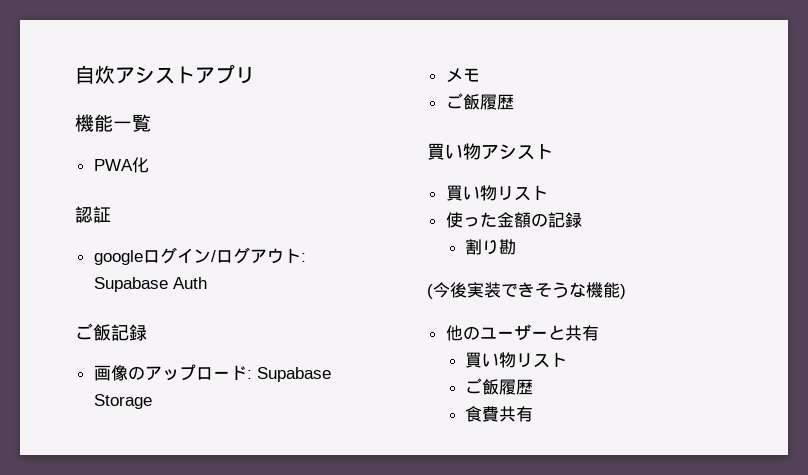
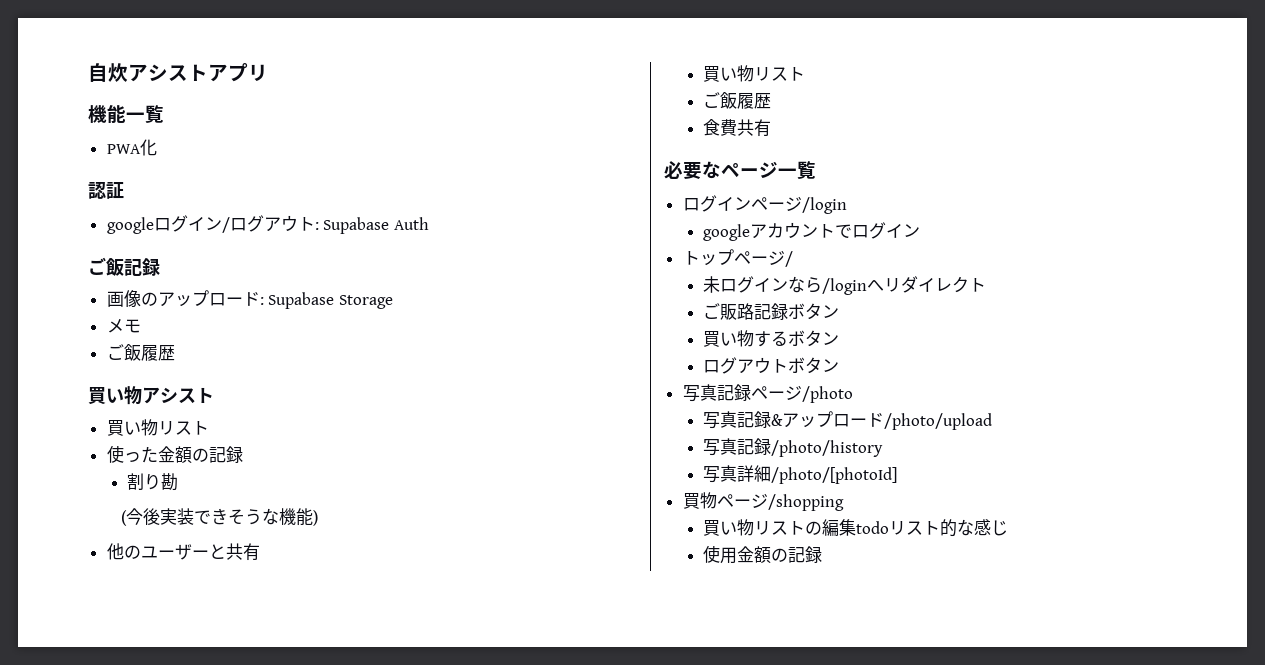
+ 必要なページ一覧
+ ログインページ/login
+ googleアカウントでログイン
+ トップページ/
+ 未ログインなら/loginへリダイレクト
+ ご販路記録ボタン
+ 買い物するボタン
+ ログアウトボタン
+ 写真記録ページ/photo
+ 写真記録&アップロード/photo/upload
+ 写真記録/photo/history
+ 写真詳細/photo/[photoId]
+ 買物ページ/shopping
+ 買い物リストの編集todoリスト的な感じ
+ 使用金額の記録

